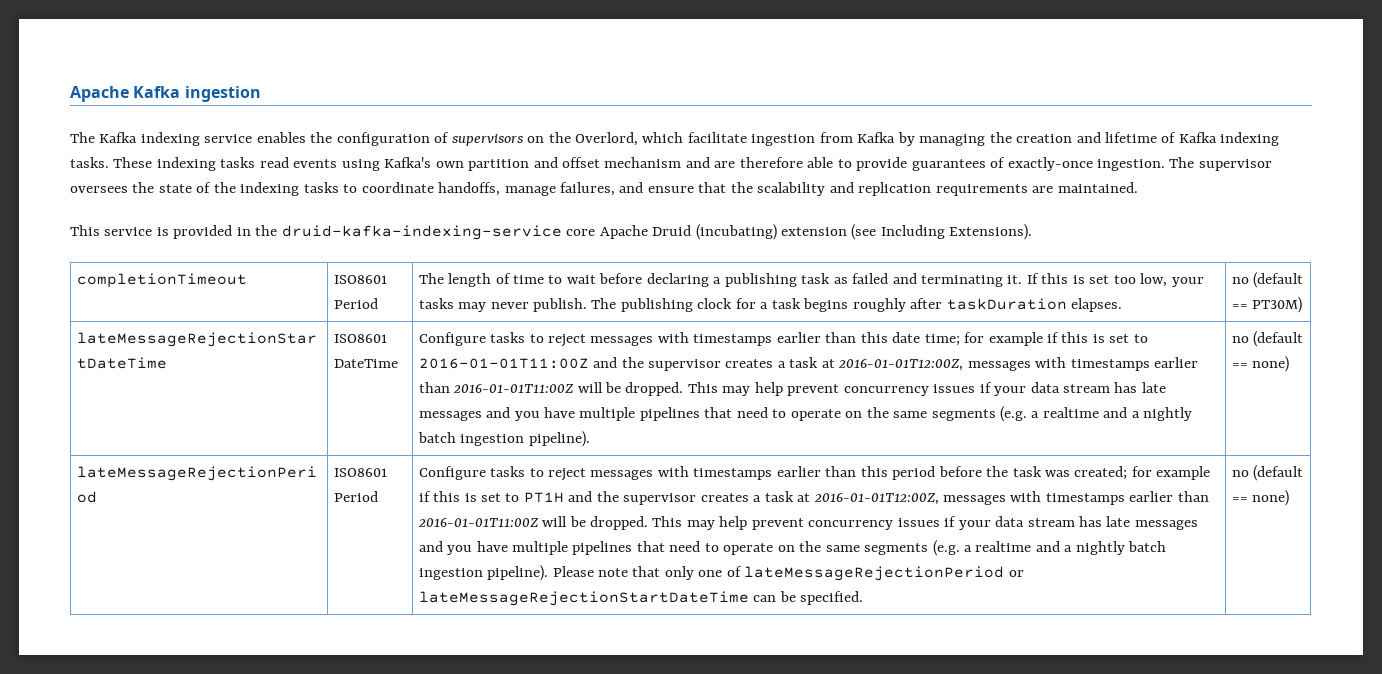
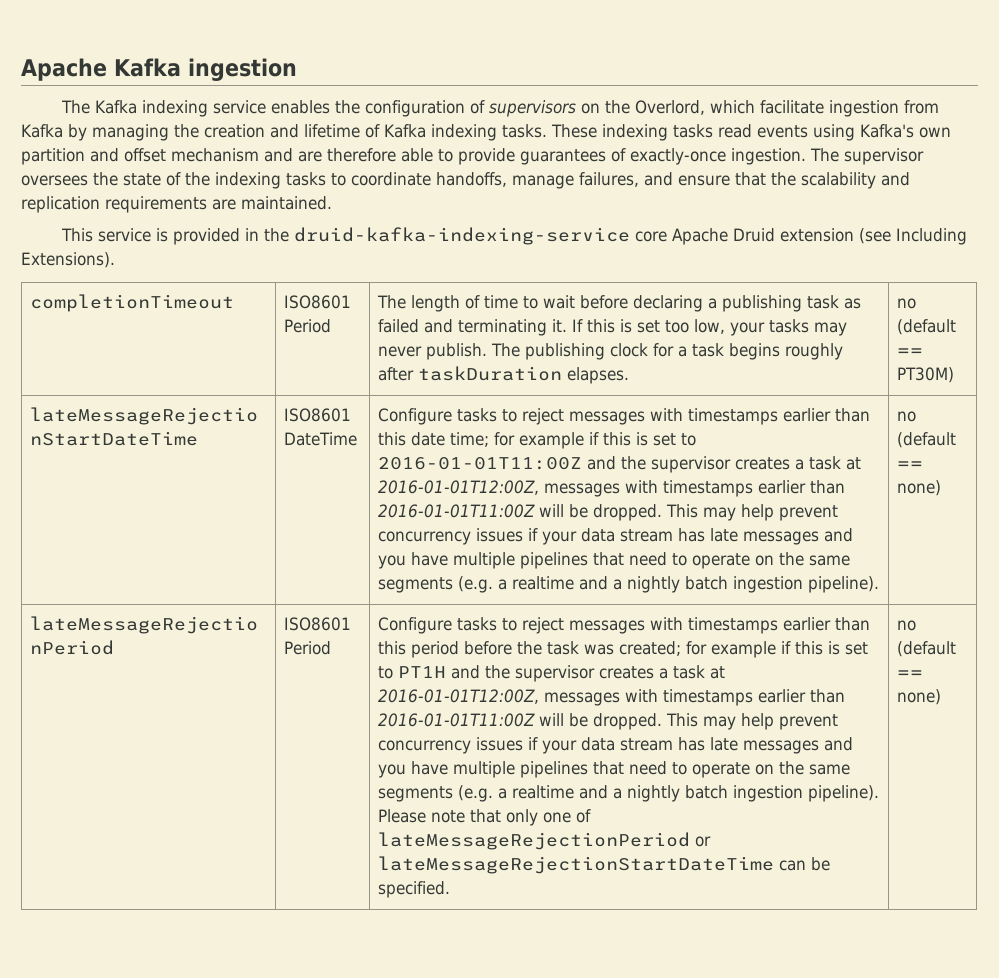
- This service is provided in the druid-kafka-indexing-service core Apache Druid (incubating) extension (see Including Extensions).
+ This service is provided in the druid-kafka-indexing-service core Apache Druid extension (see Including Extensions).

